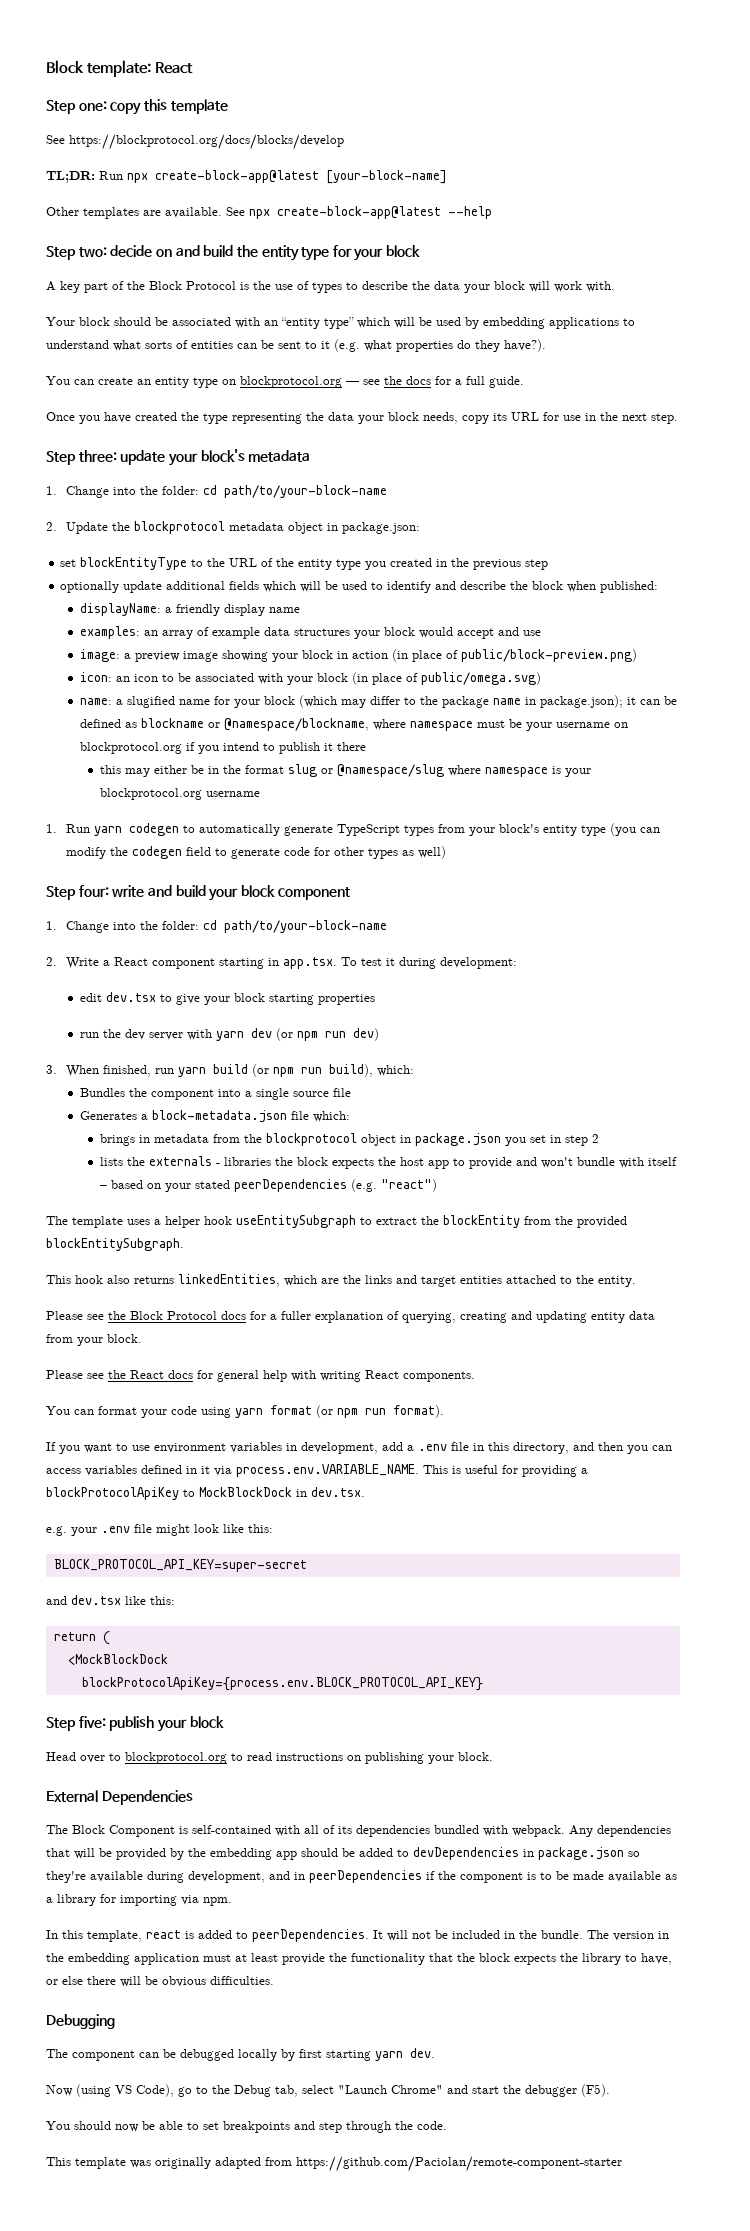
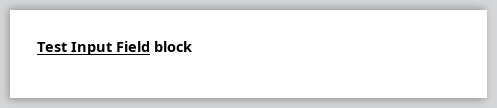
- Block template: React
- Step one: copy this template
- See https://blockprotocol.org/docs/blocks/develop
- TL;DR: Run npx create-block-app@latest [your-block-name]
- Other templates are available. See npx create-block-app@latest --help
- Step two: decide on and build the entity type for your block
- A key part of the Block Protocol is the use of types to describe the data your block will work with.
- Your block should be associated with an “entity type” which will be used by embedding applications to understand what sorts of entities can be sent to it (e.g. what properties do they have?).
- You can create an entity type on blockprotocol.org — see the docs for a full guide.
- Once you have created the type representing the data your block needs, copy its URL for use in the next step.
- Step three: update your block's metadata
- 1. Change into the folder: cd path/to/your-block-name
- 2. Update the blockprotocol metadata object in package.json:
- set blockEntityType to the URL of the entity type you created in the previous step
- optionally update additional fields which will be used to identify and describe the block when published:
- displayName: a friendly display name
- examples: an array of example data structures your block would accept and use
- image: a preview image showing your block in action (in place of public/block-preview.png)
- icon: an icon to be associated with your block (in place of public/omega.svg)
- name: a slugified name for your block (which may differ to the package name in package.json); it can be defined as blockname or @namespace/blockname, where namespace must be your username on blockprotocol.org if you intend to publish it there
- this may either be in the format slug or @namespace/slug where namespace is your blockprotocol.org username
- 1. Run yarn codegen to automatically generate TypeScript types from your block's entity type (you can modify the codegen field to generate code for other types as well)
- Step four: write and build your block component
- 1. Change into the folder: cd path/to/your-block-name
- 2. Write a React component starting in app.tsx. To test it during development:
- edit dev.tsx to give your block starting properties
- run the dev server with yarn dev (or npm run dev)
- 3. When finished, run yarn build (or npm run build), which:
- Bundles the component into a single source file
- Generates a block-metadata.json file which:
- brings in metadata from the blockprotocol object in package.json you set in step 2
- lists the externals - libraries the block expects the host app to provide and won't bundle with itself – based on your stated peerDependencies (e.g. "react")
- The template uses a helper hook useEntitySubgraph to extract the blockEntity from the provided blockEntitySubgraph.
- This hook also returns linkedEntities, which are the links and target entities attached to the entity.
- Please see the Block Protocol docs for a fuller explanation of querying, creating and updating entity data from your block.
- Please see the React docs for general help with writing React components.
- You can format your code using yarn format (or npm run format).
- If you want to use environment variables in development, add a .env file in this directory, and then you can access variables defined in it via process.env.VARIABLE_NAME. This is useful for providing a blockProtocolApiKey to MockBlockDock in dev.tsx.
- e.g. your .env file might look like this:
- BLOCK_PROTOCOL_API_KEY=super-secret
- and dev.tsx like this:
- return (
- <MockBlockDock
- blockProtocolApiKey={process.env.BLOCK_PROTOCOL_API_KEY}
- Step five: publish your block
- Head over to blockprotocol.org to read instructions on publishing your block.
- External Dependencies
- The Block Component is self-contained with all of its dependencies bundled with webpack. Any dependencies that will be provided by the embedding app should be added to devDependencies in package.json so they're available during development, and in peerDependencies if the component is to be made available as a library for importing via npm.
- In this template, react is added to peerDependencies. It will not be included in the bundle. The version in the embedding application must at least provide the functionality that the block expects the library to have, or else there will be obvious difficulties.
- Debugging
- The component can be debugged locally by first starting yarn dev.
- Now (using VS Code), go to the Debug tab, select "Launch Chrome" and start the debugger (F5).
- You should now be able to set breakpoints and step through the code.
- This template was originally adapted from https://github.com/Paciolan/remote-component-starter
+ Test Input Field block

